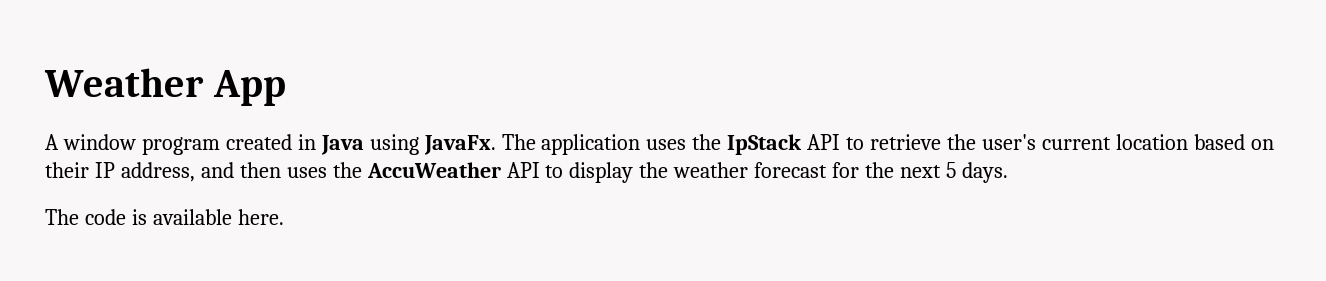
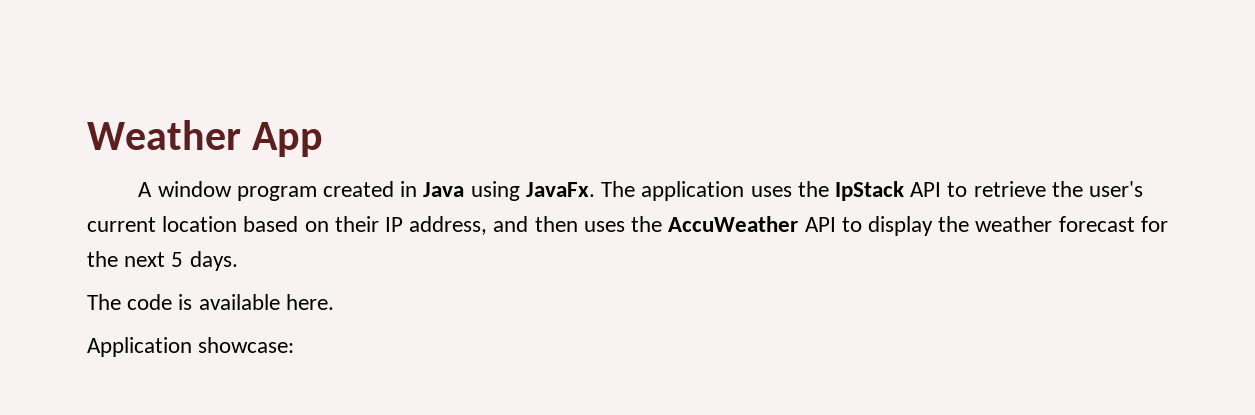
+ Application showcase:

